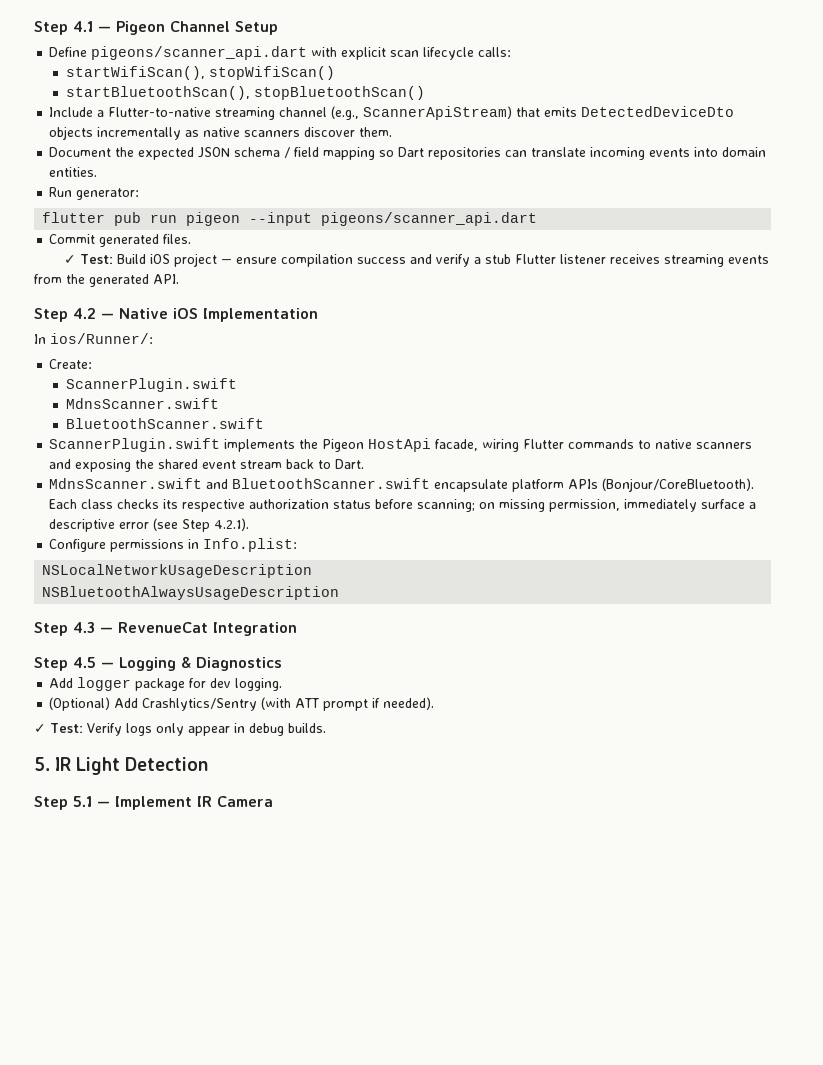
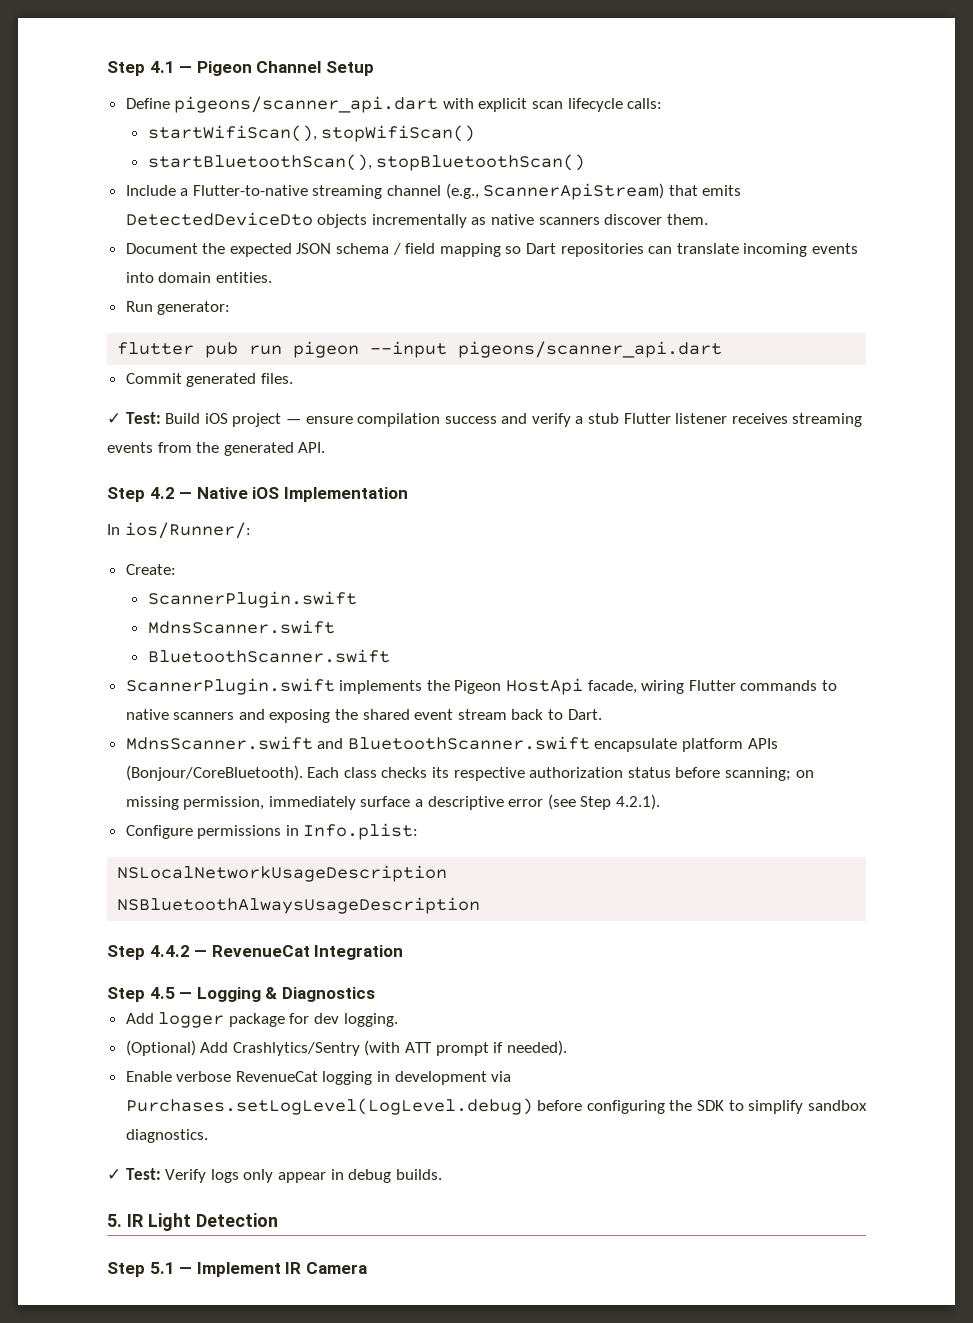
- Step 4.3 — RevenueCat Integration
+ Step 4.4.2 — RevenueCat Integration
+ Enable verbose RevenueCat logging in development via Purchases.setLogLevel(LogLevel.debug) before configuring the SDK to simplify sandbox diagnostics.

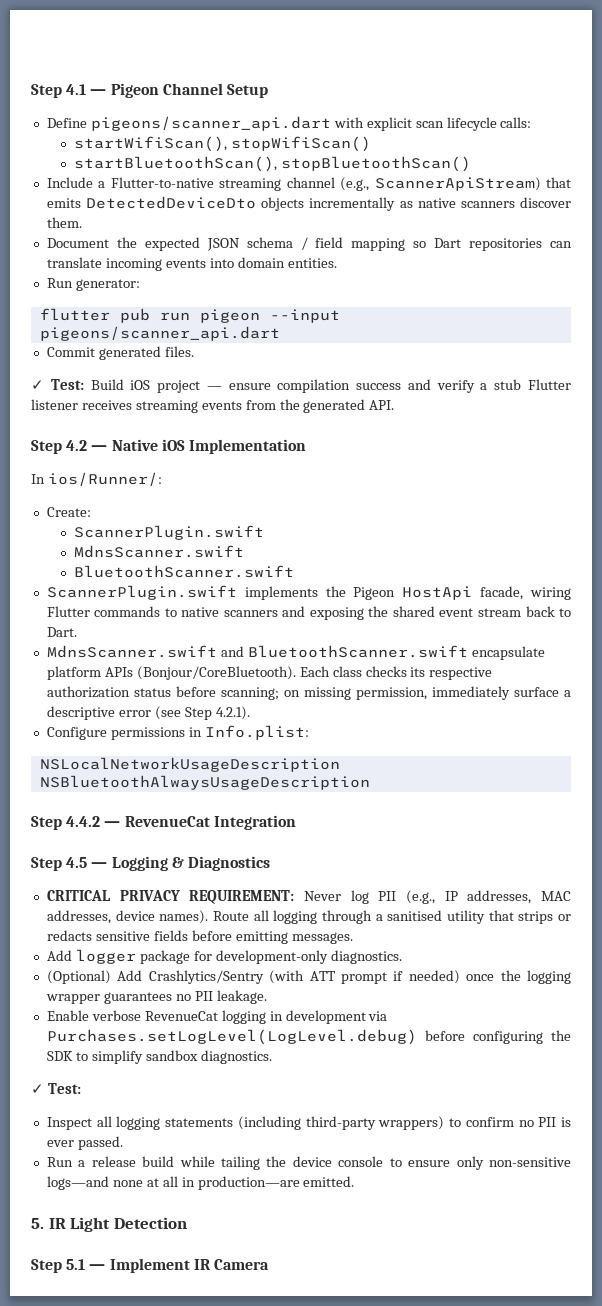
+ CRITICAL PRIVACY REQUIREMENT: Never log PII (e.g., IP addresses, MAC addresses, device names). Route all logging through a sanitised utility that strips or redacts sensitive fields before emitting messages.
- Add logger package for dev logging.
+ Add logger package for development-only diagnostics.
- (Optional) Add Crashlytics/Sentry (with ATT prompt if needed).
+ (Optional) Add Crashlytics/Sentry (with ATT prompt if needed) once the logging wrapper guarantees no PII leakage.
  Enable verbose RevenueCat logging in development via Purchases.setLogLevel(LogLevel.debug) before configuring the SDK to simplify sandbox diagnostics.
- ✓ Test: Verify logs only appear in debug builds.
+ ✓ Test:
+ Inspect all logging statements (including third-party wrappers) to confirm no PII is ever passed.
+ Run a release build while tailing the device console to ensure only non-sensitive logs—and none at all in production—are emitted.

